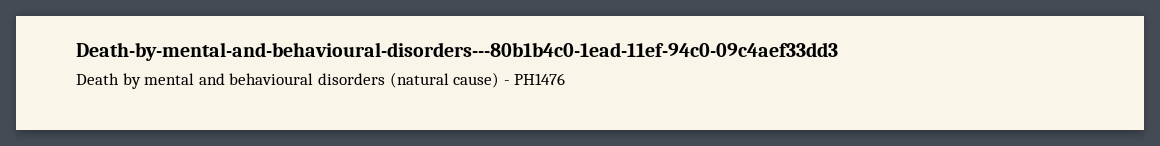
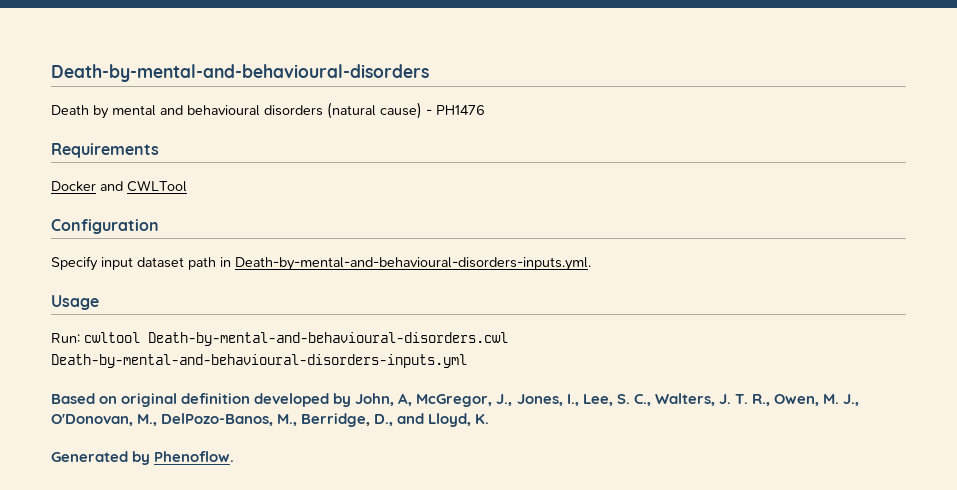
- Death-by-mental-and-behavioural-disorders---80b1b4c0-1ead-11ef-94c0-09c4aef33dd3
+ Death-by-mental-and-behavioural-disorders
+ Requirements
+ Docker and CWLTool
+ Configuration
+ Specify input dataset path in Death-by-mental-and-behavioural-disorders-inputs.yml.
+ Usage
+ Run: cwltool Death-by-mental-and-behavioural-disorders.cwl Death-by-mental-and-behavioural-disorders-inputs.yml
+ Based on original definition developed by John, A, McGregor, J., Jones, I., Lee, S. C., Walters, J. T. R., Owen, M. J., O'Donovan, M., DelPozo-Banos, M., Berridge, D., and Lloyd, K.
+ Generated by Phenoflow.

